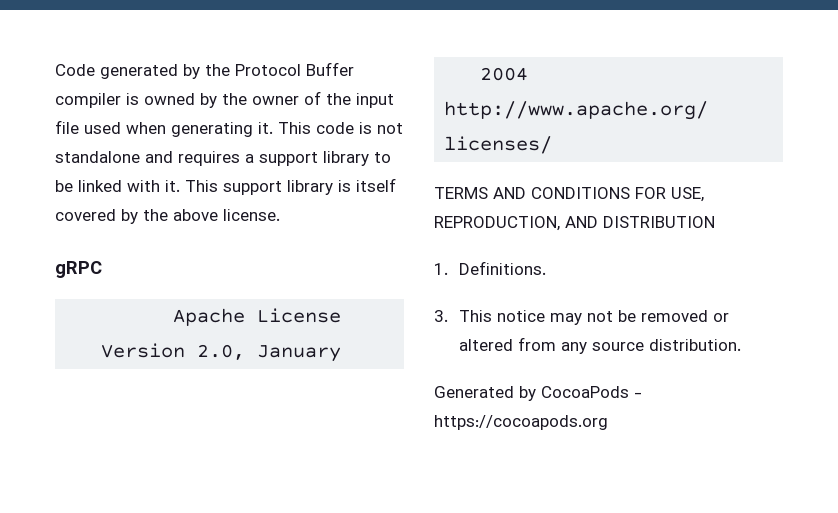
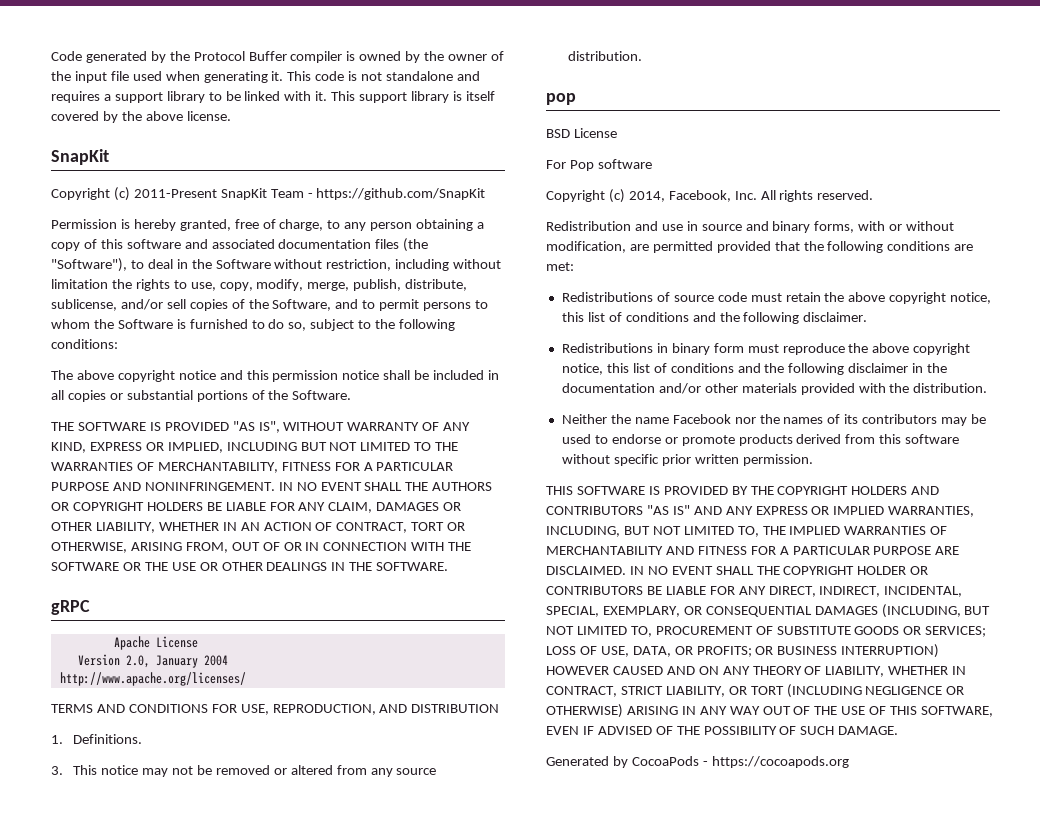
  This support library is itself covered by the above license.
+ SnapKit
+ Copyright (c) 2011-Present SnapKit Team - https://github.com/SnapKit
+ Permission is hereby granted, free of charge, to any person obtaining a copy of this software and associated documentation files (the "Software"), to deal in the Software without restriction, including without limitation the rights to use, copy, modify, merge, publish, distribute, sublicense, and/or sell copies of the Software, and to permit persons to whom the Software is furnished to do so, subject to the following conditions:
+ The above copyright notice and this permission notice shall be included in all copies or substantial portions of the Software.
+ THE SOFTWARE IS PROVIDED "AS IS", WITHOUT WARRANTY OF ANY KIND, EXPRESS OR IMPLIED, INCLUDING BUT NOT LIMITED TO THE WARRANTIES OF MERCHANTABILITY, FITNESS FOR A PARTICULAR PURPOSE AND NONINFRINGEMENT. IN NO EVENT SHALL THE AUTHORS OR COPYRIGHT HOLDERS BE LIABLE FOR ANY CLAIM, DAMAGES OR OTHER LIABILITY, WHETHER IN AN ACTION OF CONTRACT, TORT OR OTHERWISE, ARISING FROM, OUT OF OR IN CONNECTION WITH THE SOFTWARE OR THE USE OR OTHER DEALINGS IN THE SOFTWARE.
+ pop
+ BSD License
+ For Pop software
+ Copyright (c) 2014, Facebook, Inc. All rights reserved.
+ Redistribution and use in source and binary forms, with or without modification, are permitted provided that the following conditions are met:
+ Redistributions of source code must retain the above copyright notice, this list of conditions and the following disclaimer.
+ Redistributions in binary form must reproduce the above copyright notice, this list of conditions and the following disclaimer in the documentation and/or other materials provided with the distribution.
+ Neither the name Facebook nor the names of its contributors may be used to endorse or promote products derived from this software without specific prior written permission.
+ THIS SOFTWARE IS PROVIDED BY THE COPYRIGHT HOLDERS AND CONTRIBUTORS "AS IS" AND ANY EXPRESS OR IMPLIED WARRANTIES, INCLUDING, BUT NOT LIMITED TO, THE IMPLIED WARRANTIES OF MERCHANTABILITY AND FITNESS FOR A PARTICULAR PURPOSE ARE DISCLAIMED. IN NO EVENT SHALL THE COPYRIGHT HOLDER OR CONTRIBUTORS BE LIABLE FOR ANY DIRECT, INDIRECT, INCIDENTAL, SPECIAL, EXEMPLARY, OR CONSEQUENTIAL DAMAGES (INCLUDING, BUT NOT LIMITED TO, PROCUREMENT OF SUBSTITUTE GOODS OR SERVICES; LOSS OF USE, DATA, OR PROFITS; OR BUSINESS INTERRUPTION) HOWEVER CAUSED AND ON ANY THEORY OF LIABILITY, WHETHER IN CONTRACT, STRICT LIABILITY, OR TORT (INCLUDING NEGLIGENCE OR OTHERWISE) ARISING IN ANY WAY OUT OF THE USE OF THIS SOFTWARE, EVEN IF ADVISED OF THE POSSIBILITY OF SUCH DAMAGE.

